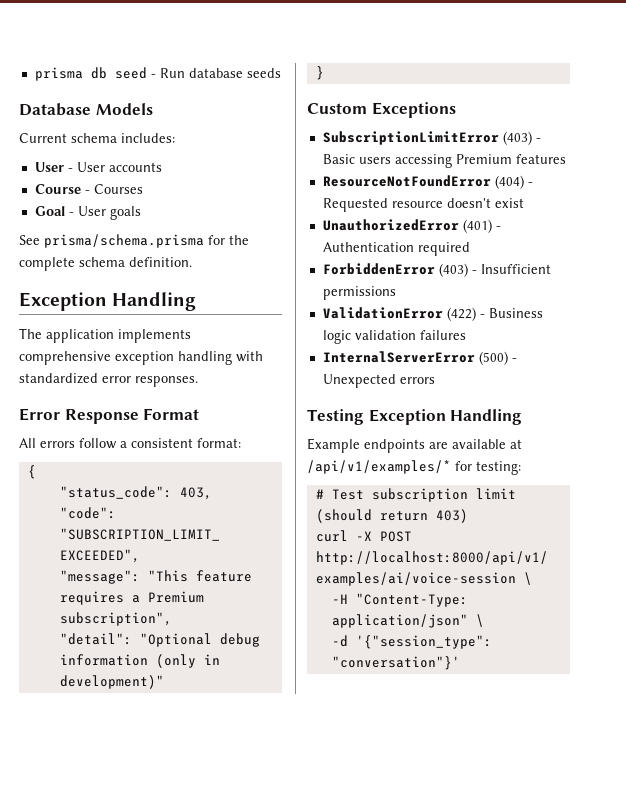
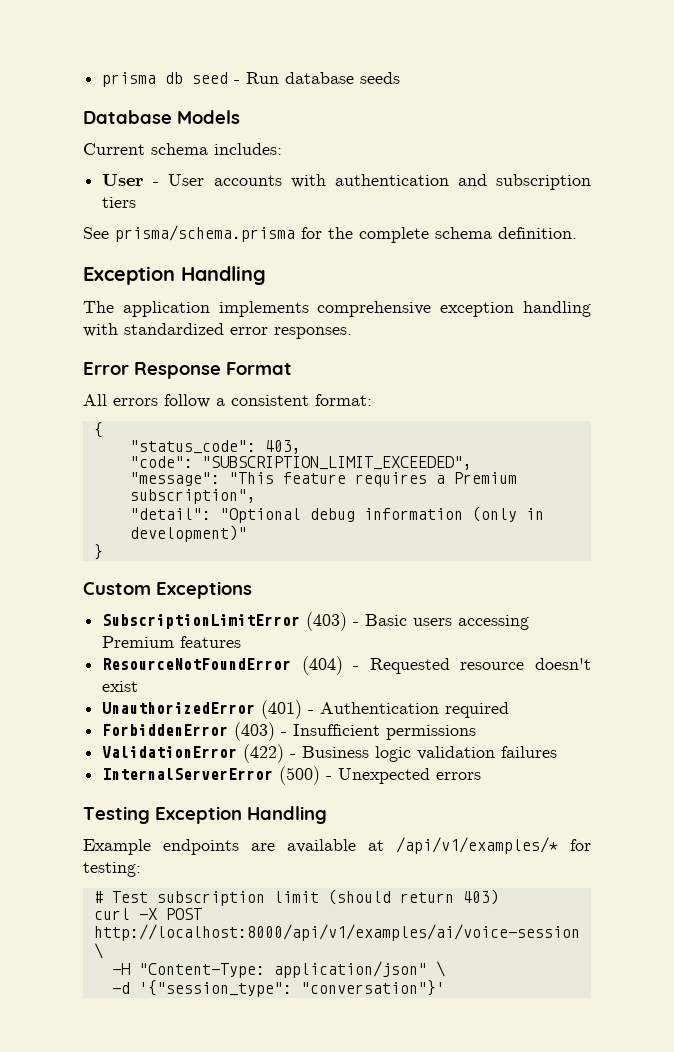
- User - User accounts
- Course - Courses
- Goal - User goals
+ User - User accounts with authentication and subscription tiers

